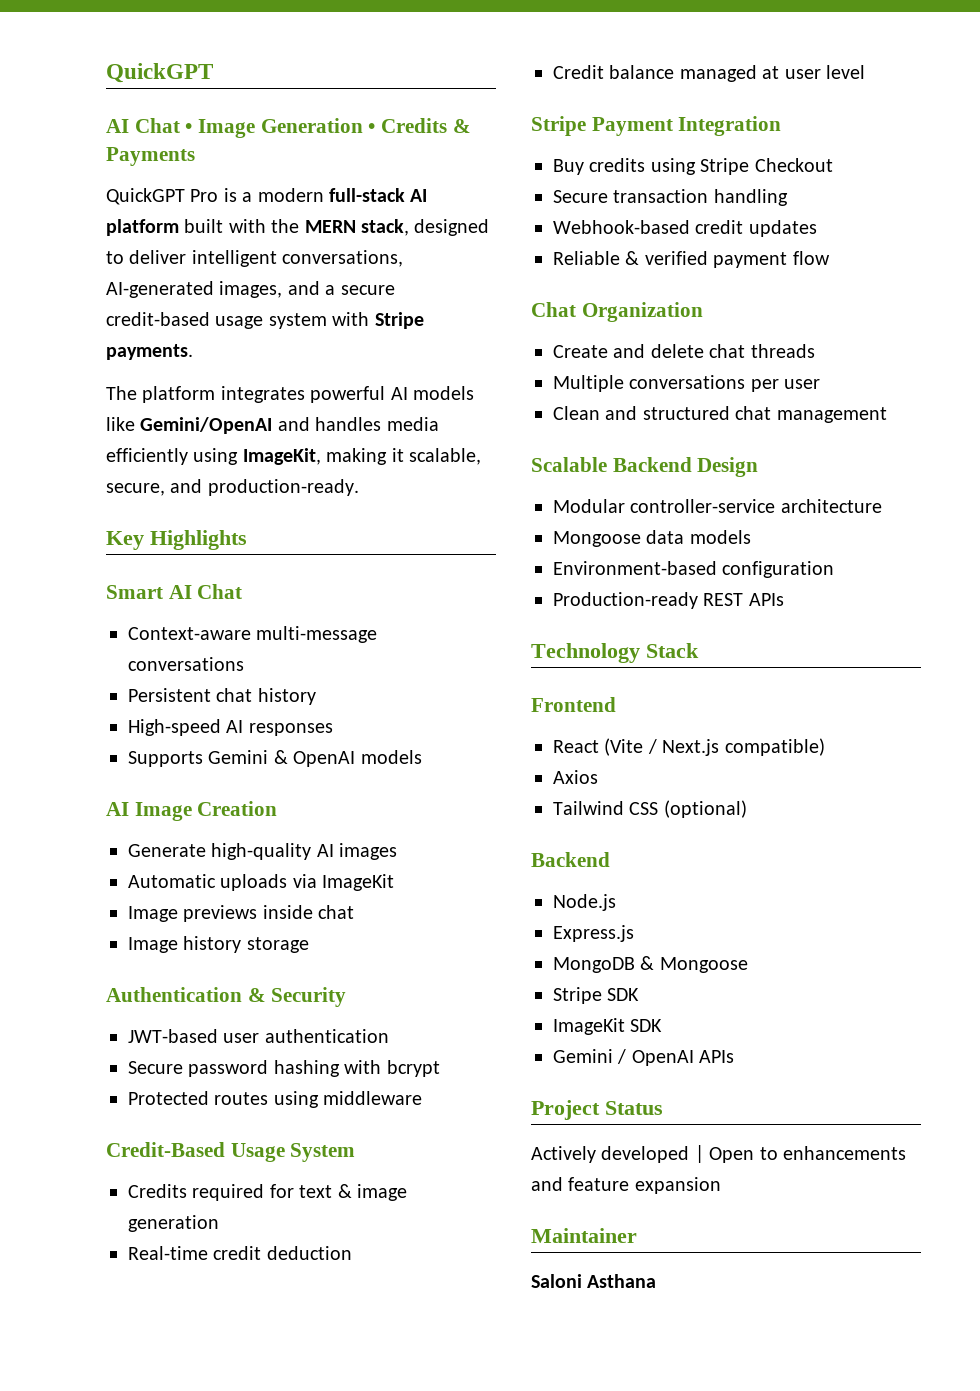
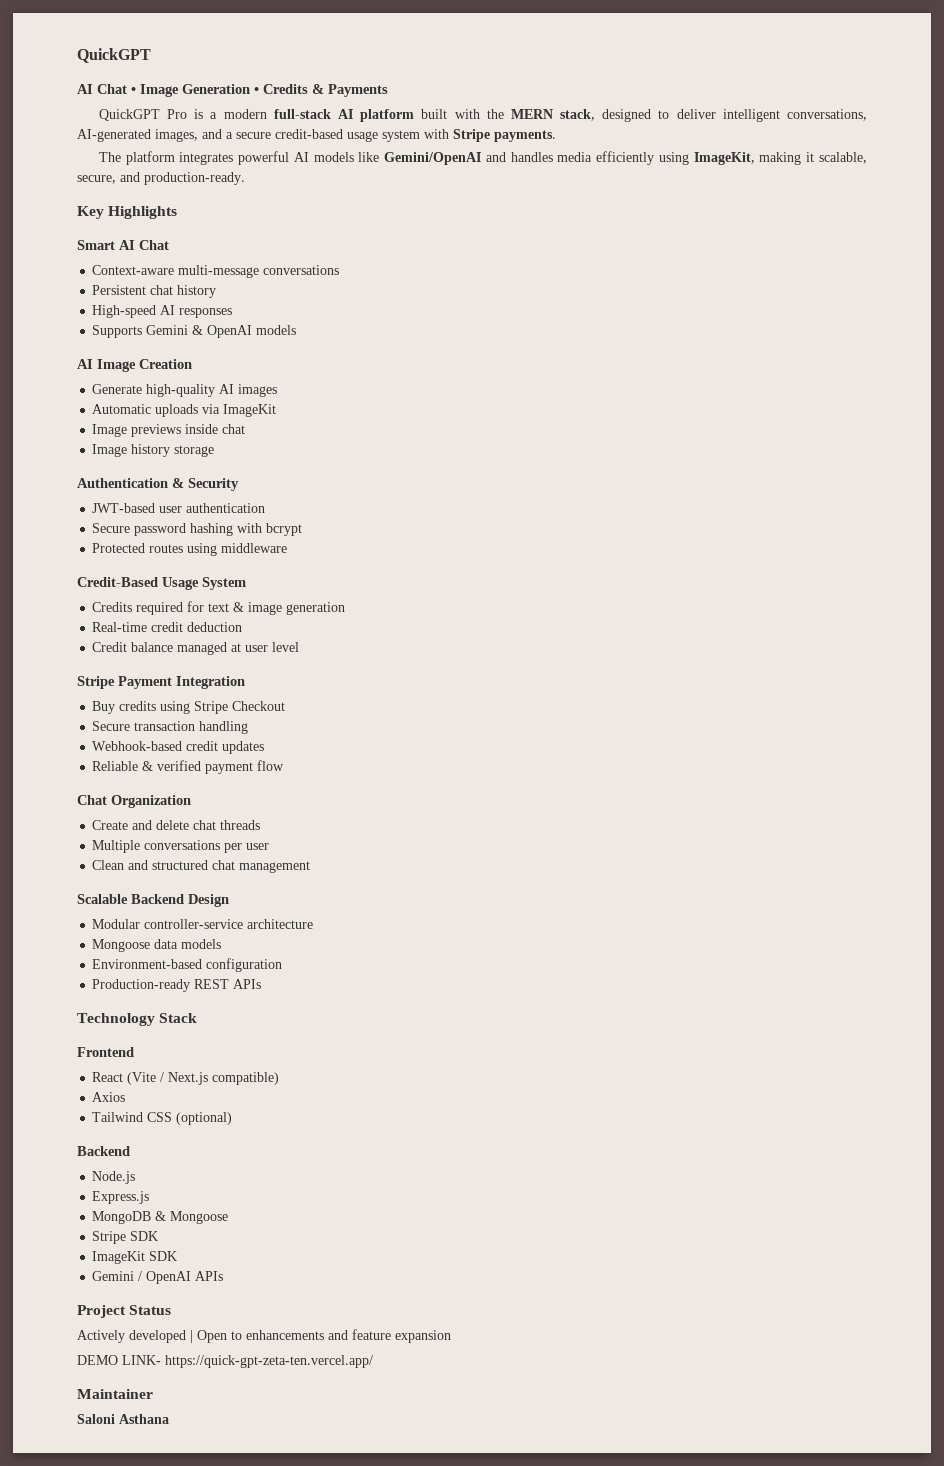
+ DEMO LINK- https://quick-gpt-zeta-ten.vercel.app/

